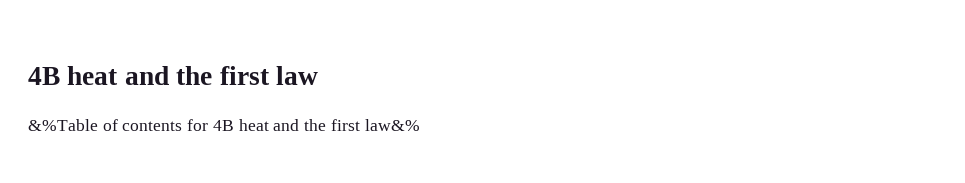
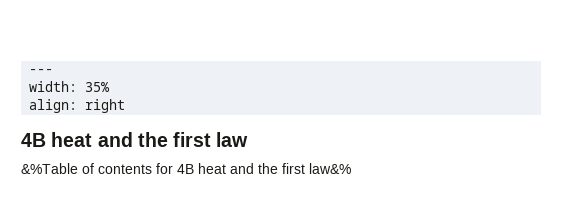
+ ---
+ width: 35%
+ align: right

